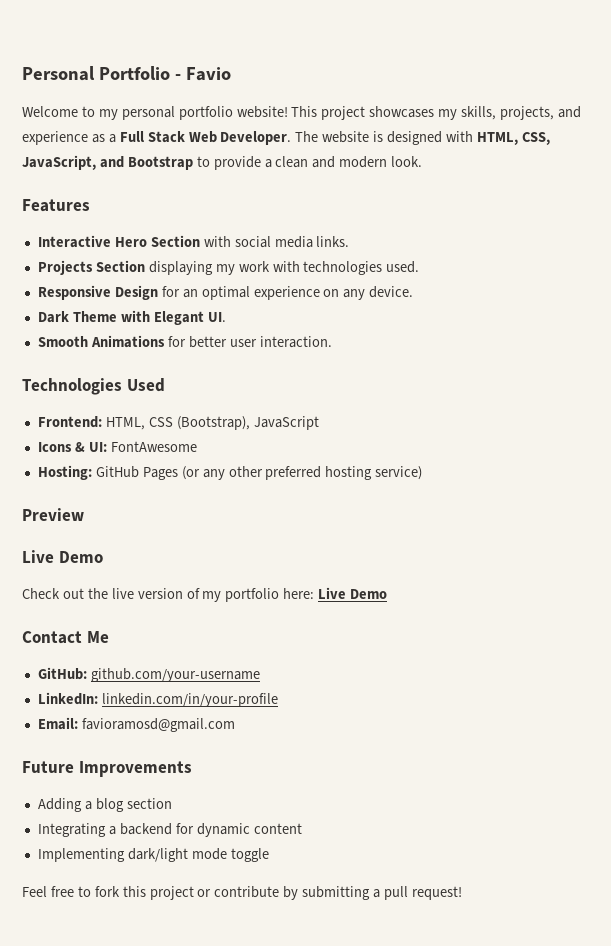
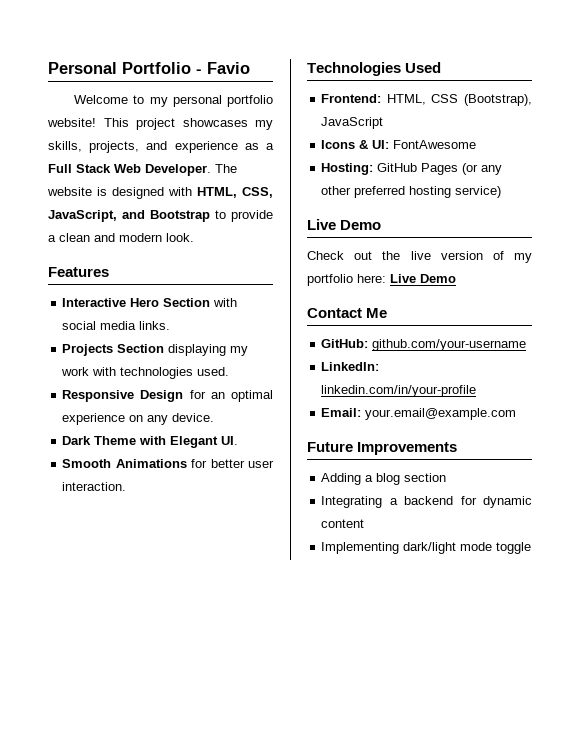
- Preview
- Email: favioramosd@gmail.com
+ Email: your.email@example.com
- Feel free to fork this project or contribute by submitting a pull request!

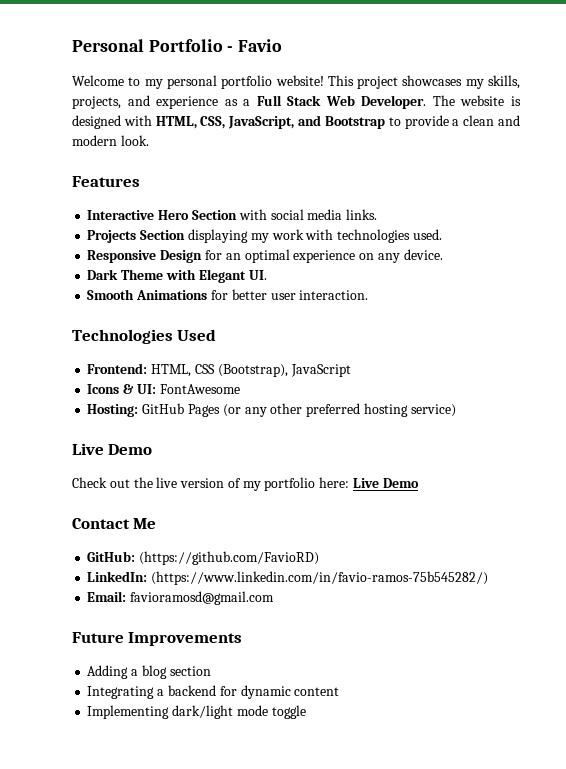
- GitHub: github.com/your-username
+ GitHub: (https://github.com/FavioRD)
- LinkedIn: linkedin.com/in/your-profile
+ LinkedIn: (https://www.linkedin.com/in/favio-ramos-75b545282/)
- Email: your.email@example.com
+ Email: favioramosd@gmail.com

